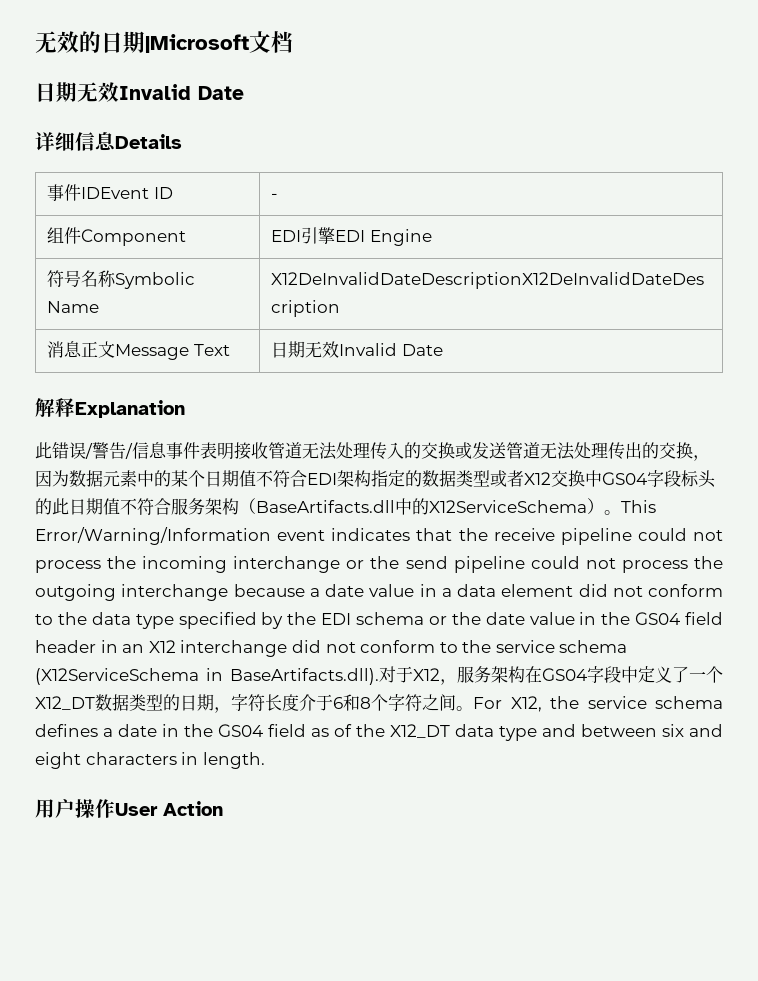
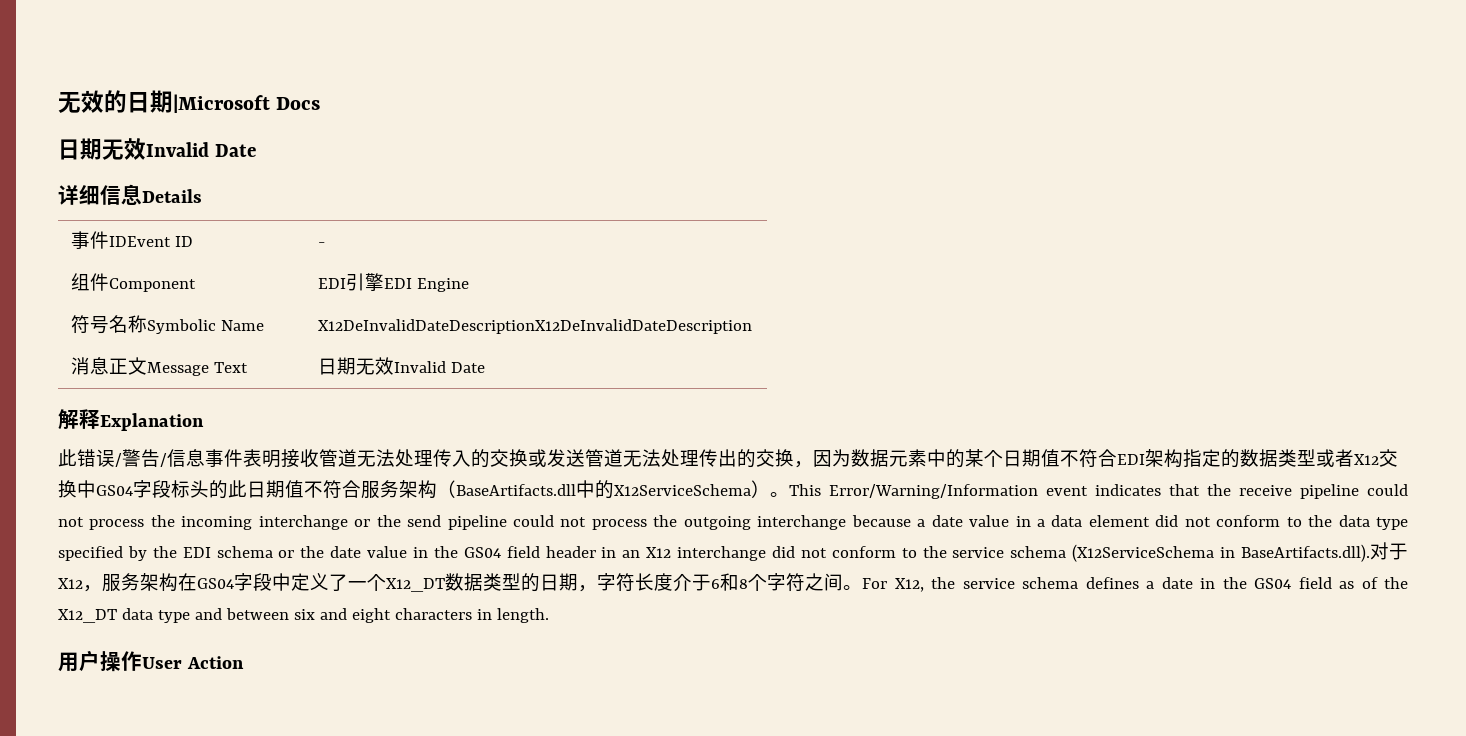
- 无效的日期|Microsoft文档
+ 无效的日期|Microsoft Docs

